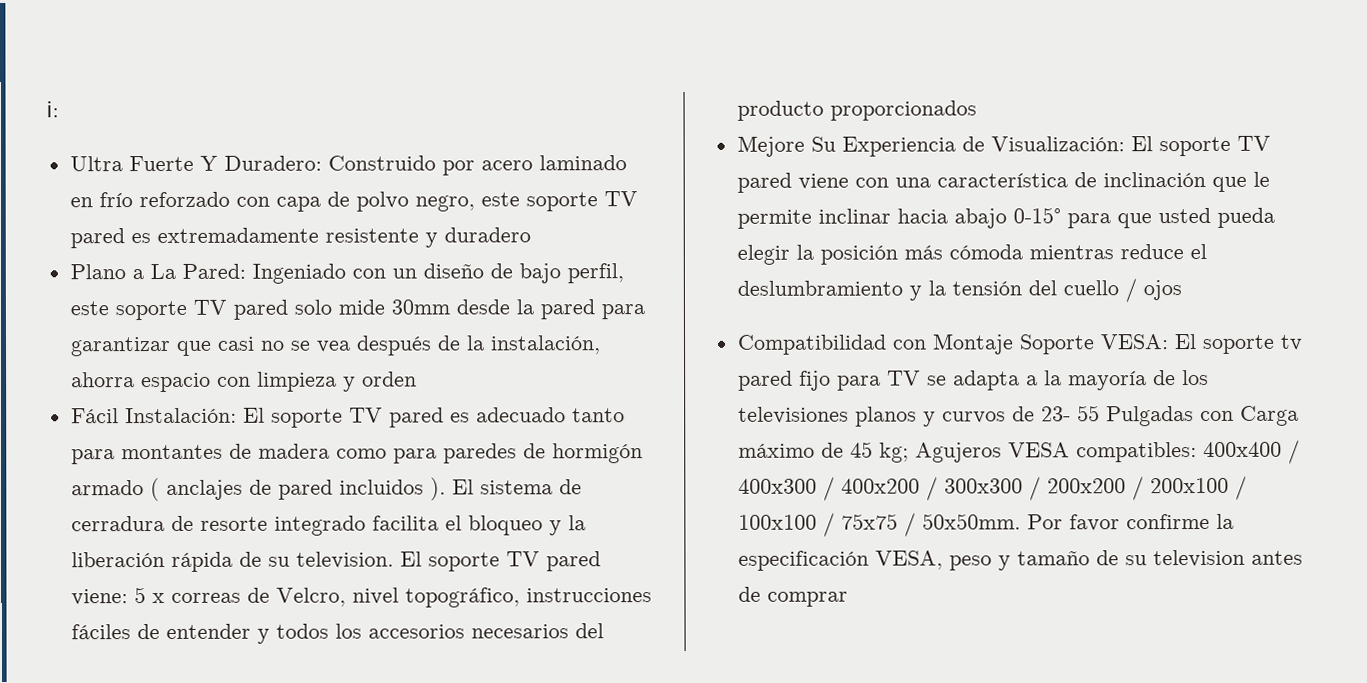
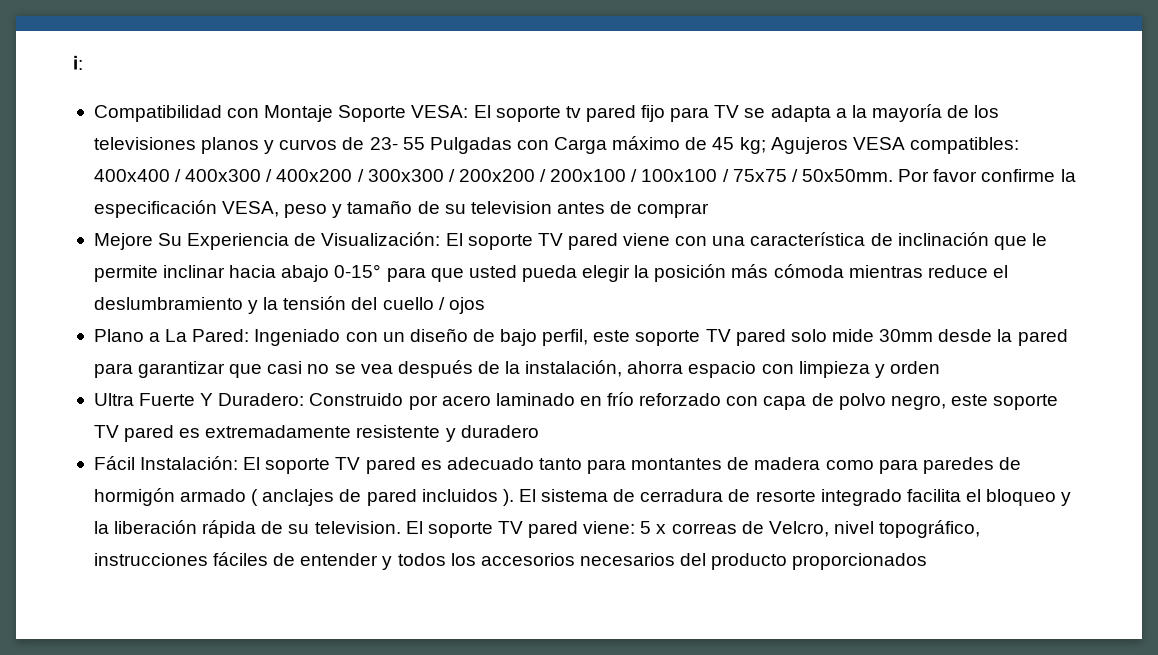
- Ultra Fuerte Y Duradero: Construido por acero laminado en frío reforzado con capa de polvo negro, este soporte TV pared es extremadamente resistente y duradero
- Plano a La Pared: Ingeniado con un diseño de bajo perfil, este soporte TV pared solo mide 30mm desde la pared para garantizar que casi no se vea después de la instalación, ahorra espacio con limpieza y orden
- Fácil Instalación: El soporte TV pared es adecuado tanto para montantes de madera como para paredes de hormigón armado ( anclajes de pared incluidos ). El sistema de cerradura de resorte integrado facilita el bloqueo y la liberación rápida de su television. El soporte TV pared viene: 5 x correas de Velcro, nivel topográfico, instrucciones fáciles de entender y todos los accesorios necesarios del producto proporcionados
- Mejore Su Experiencia de Visualización: El soporte TV pared viene con una característica de inclinación que le permite inclinar hacia abajo 0-15° para que usted pueda elegir la posición más cómoda mientras reduce el deslumbramiento y la tensión del cuello / ojos
+ Mejore Su Experiencia de Visualización: El soporte TV pared viene con una característica de inclinación que le permite inclinar hacia abajo 0-15° para que usted pueda elegir la posición más cómoda mientras reduce el deslumbramiento y la tensión del cuello / ojos
+ Plano a La Pared: Ingeniado con un diseño de bajo perfil, este soporte TV pared solo mide 30mm desde la pared para garantizar que casi no se vea después de la instalación, ahorra espacio con limpieza y orden
+ Ultra Fuerte Y Duradero: Construido por acero laminado en frío reforzado con capa de polvo negro, este soporte TV pared es extremadamente resistente y duradero
+ Fácil Instalación: El soporte TV pared es adecuado tanto para montantes de madera como para paredes de hormigón armado ( anclajes de pared incluidos ). El sistema de cerradura de resorte integrado facilita el bloqueo y la liberación rápida de su television. El soporte TV pared viene: 5 x correas de Velcro, nivel topográfico, instrucciones fáciles de entender y todos los accesorios necesarios del producto proporcionados

